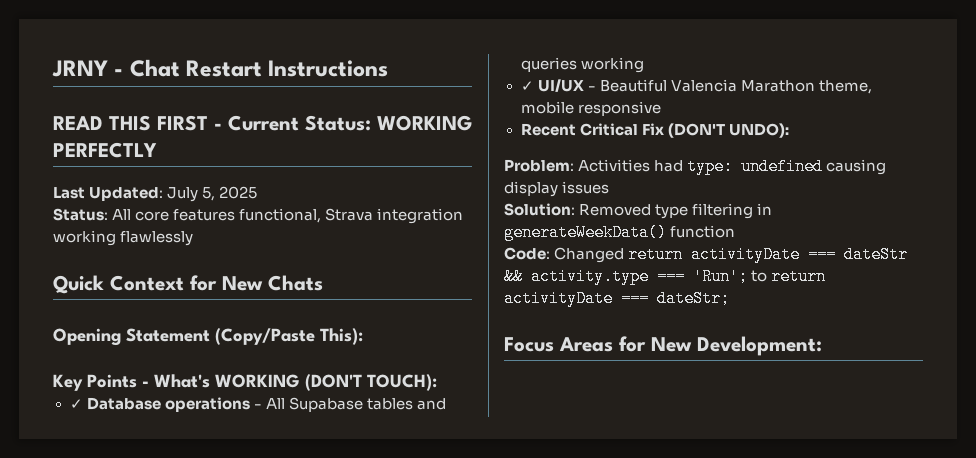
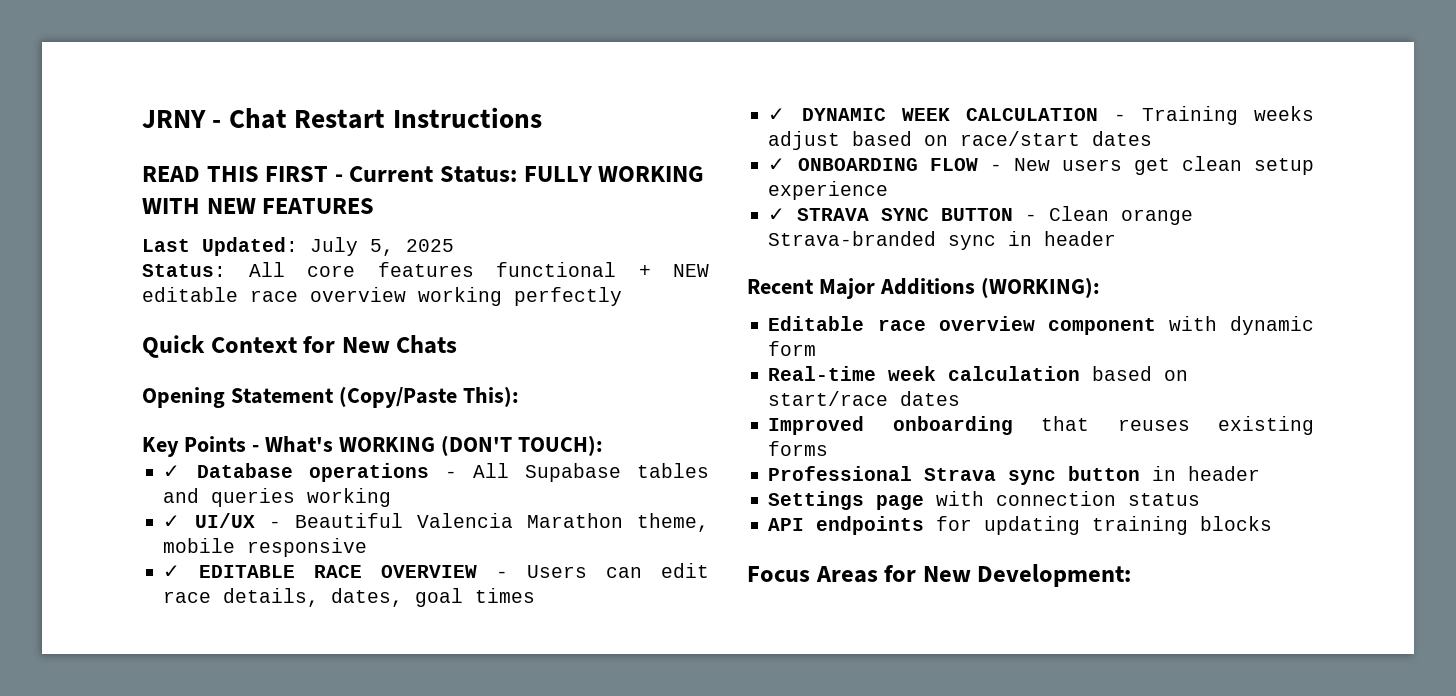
- READ THIS FIRST - Current Status: WORKING PERFECTLY
+ READ THIS FIRST - Current Status: FULLY WORKING WITH NEW FEATURES
- Status: All core features functional, Strava integration working flawlessly
+ Status: All core features functional + NEW editable race overview working perfectly
- Recent Critical Fix (DON'T UNDO):
- Problem: Activities had type: undefined causing display issues
- Solution: Removed type filtering in generateWeekData() function
- Code: Changed return activityDate === dateStr && activity.type === 'Run'; to return activityDate === dateStr;
+ ✓ EDITABLE RACE OVERVIEW - Users can edit race details, dates, goal times
+ ✓ DYNAMIC WEEK CALCULATION - Training weeks adjust based on race/start dates
+ ✓ ONBOARDING FLOW - New users get clean setup experience
+ ✓ STRAVA SYNC BUTTON - Clean orange Strava-branded sync in header
+ Recent Major Additions (WORKING):
+ Editable race overview component with dynamic form
+ Real-time week calculation based on start/race dates
+ Improved onboarding that reuses existing forms
+ Professional Strava sync button in header
+ Settings page with connection status
+ API endpoints for updating training blocks

